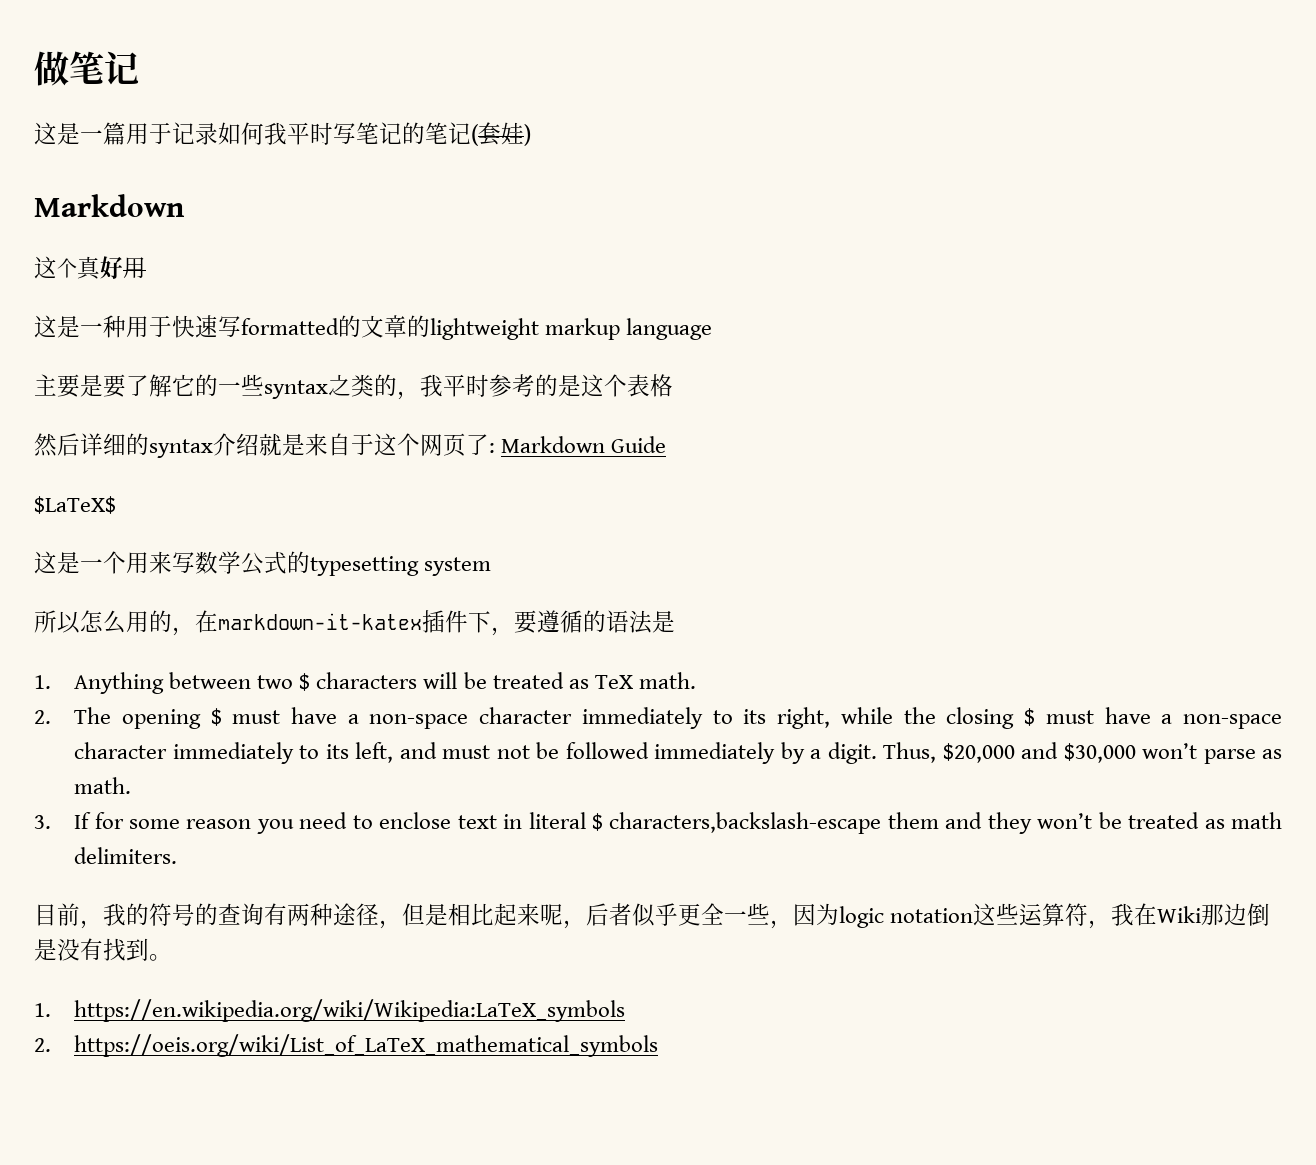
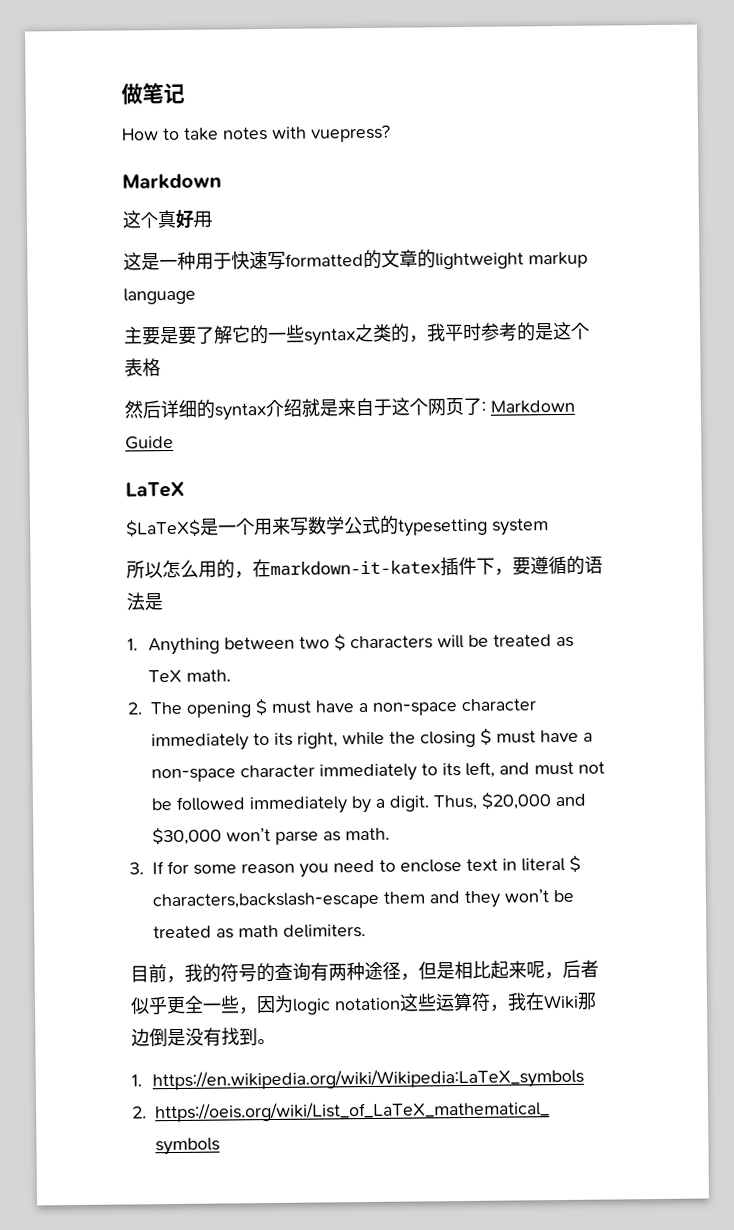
- 这是一篇用于记录如何我平时写笔记的笔记(套娃)
+ How to take notes with vuepress?
+ LaTeX
- $LaTeX$
- 这是一个用来写数学公式的typesetting system
+ $LaTeX$是一个用来写数学公式的typesetting system

